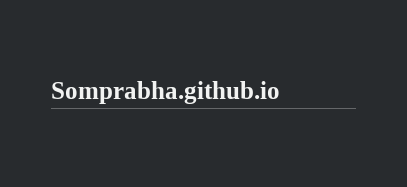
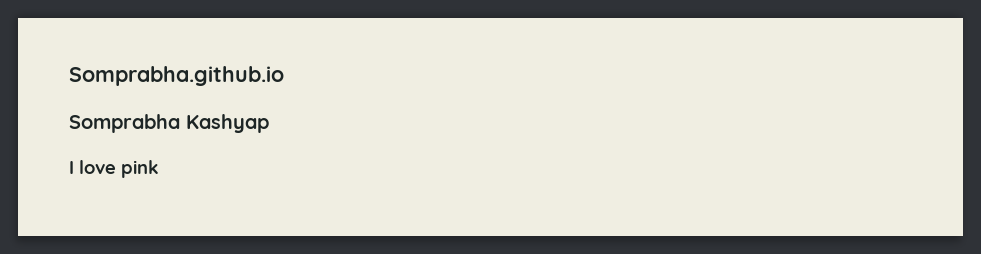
+ Somprabha Kashyap
+ I love pink

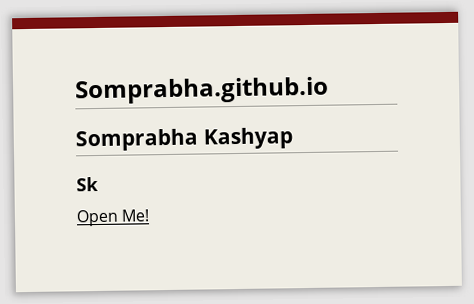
- I love pink
+ Sk
+ Open Me!

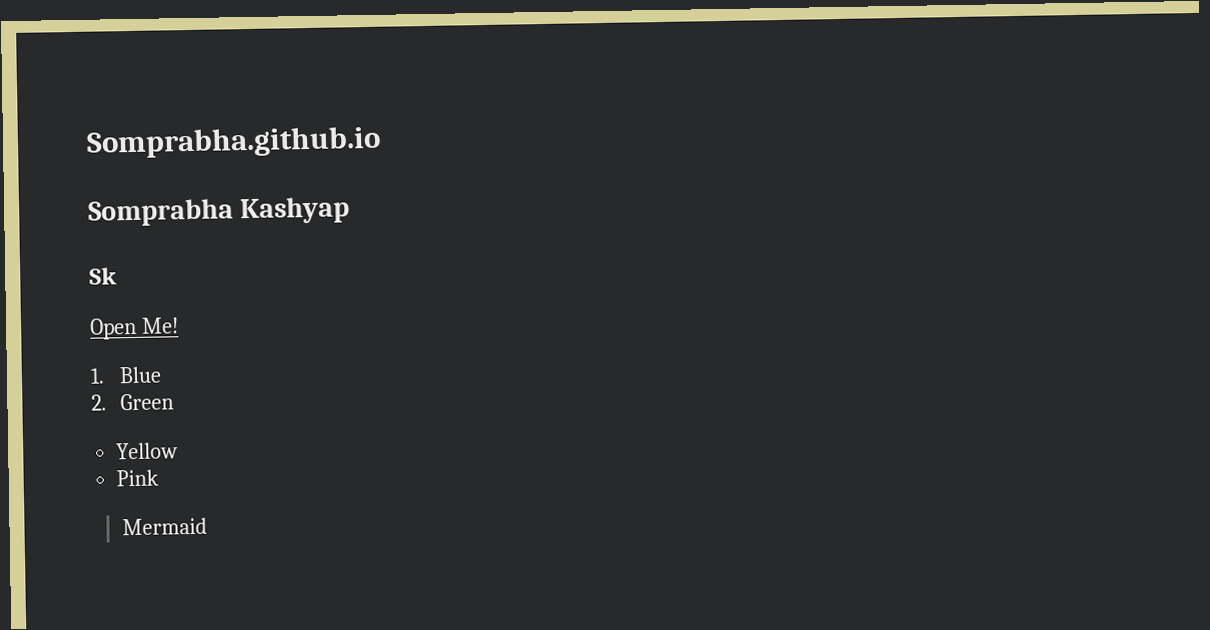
+ 1. Blue
+ 2. Green
+ Yellow
+ Pink
+ Mermaid

